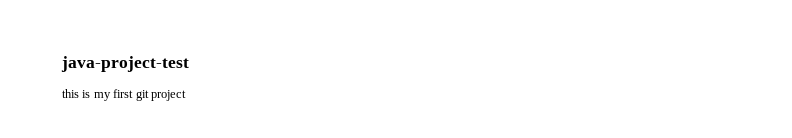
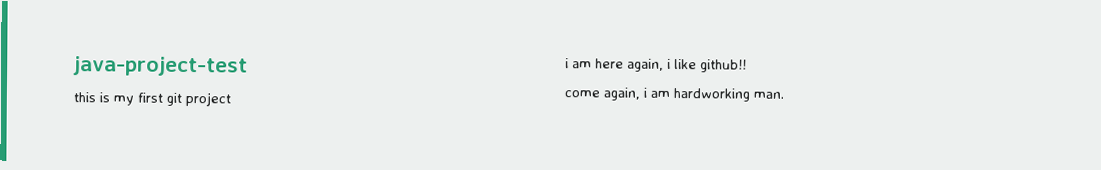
+ i am here again, i like github!!
+ come again, i am hardworking man.

